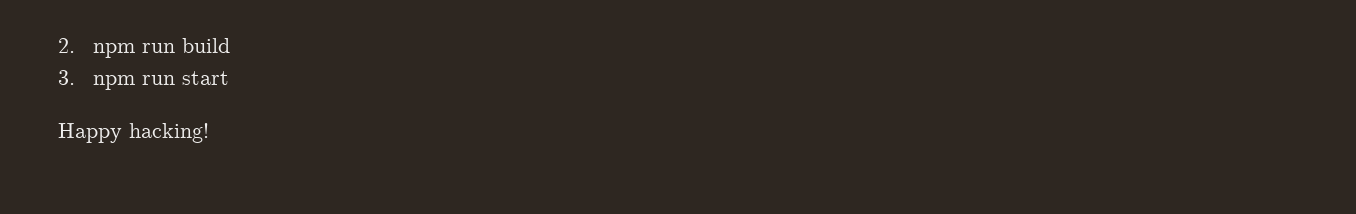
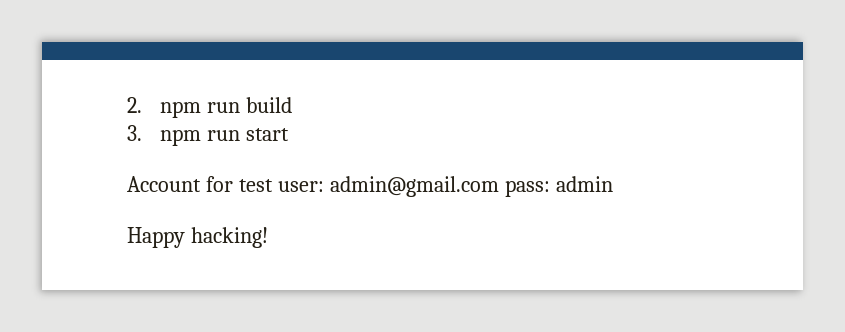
+ Account for test user: admin@gmail.com pass: admin

